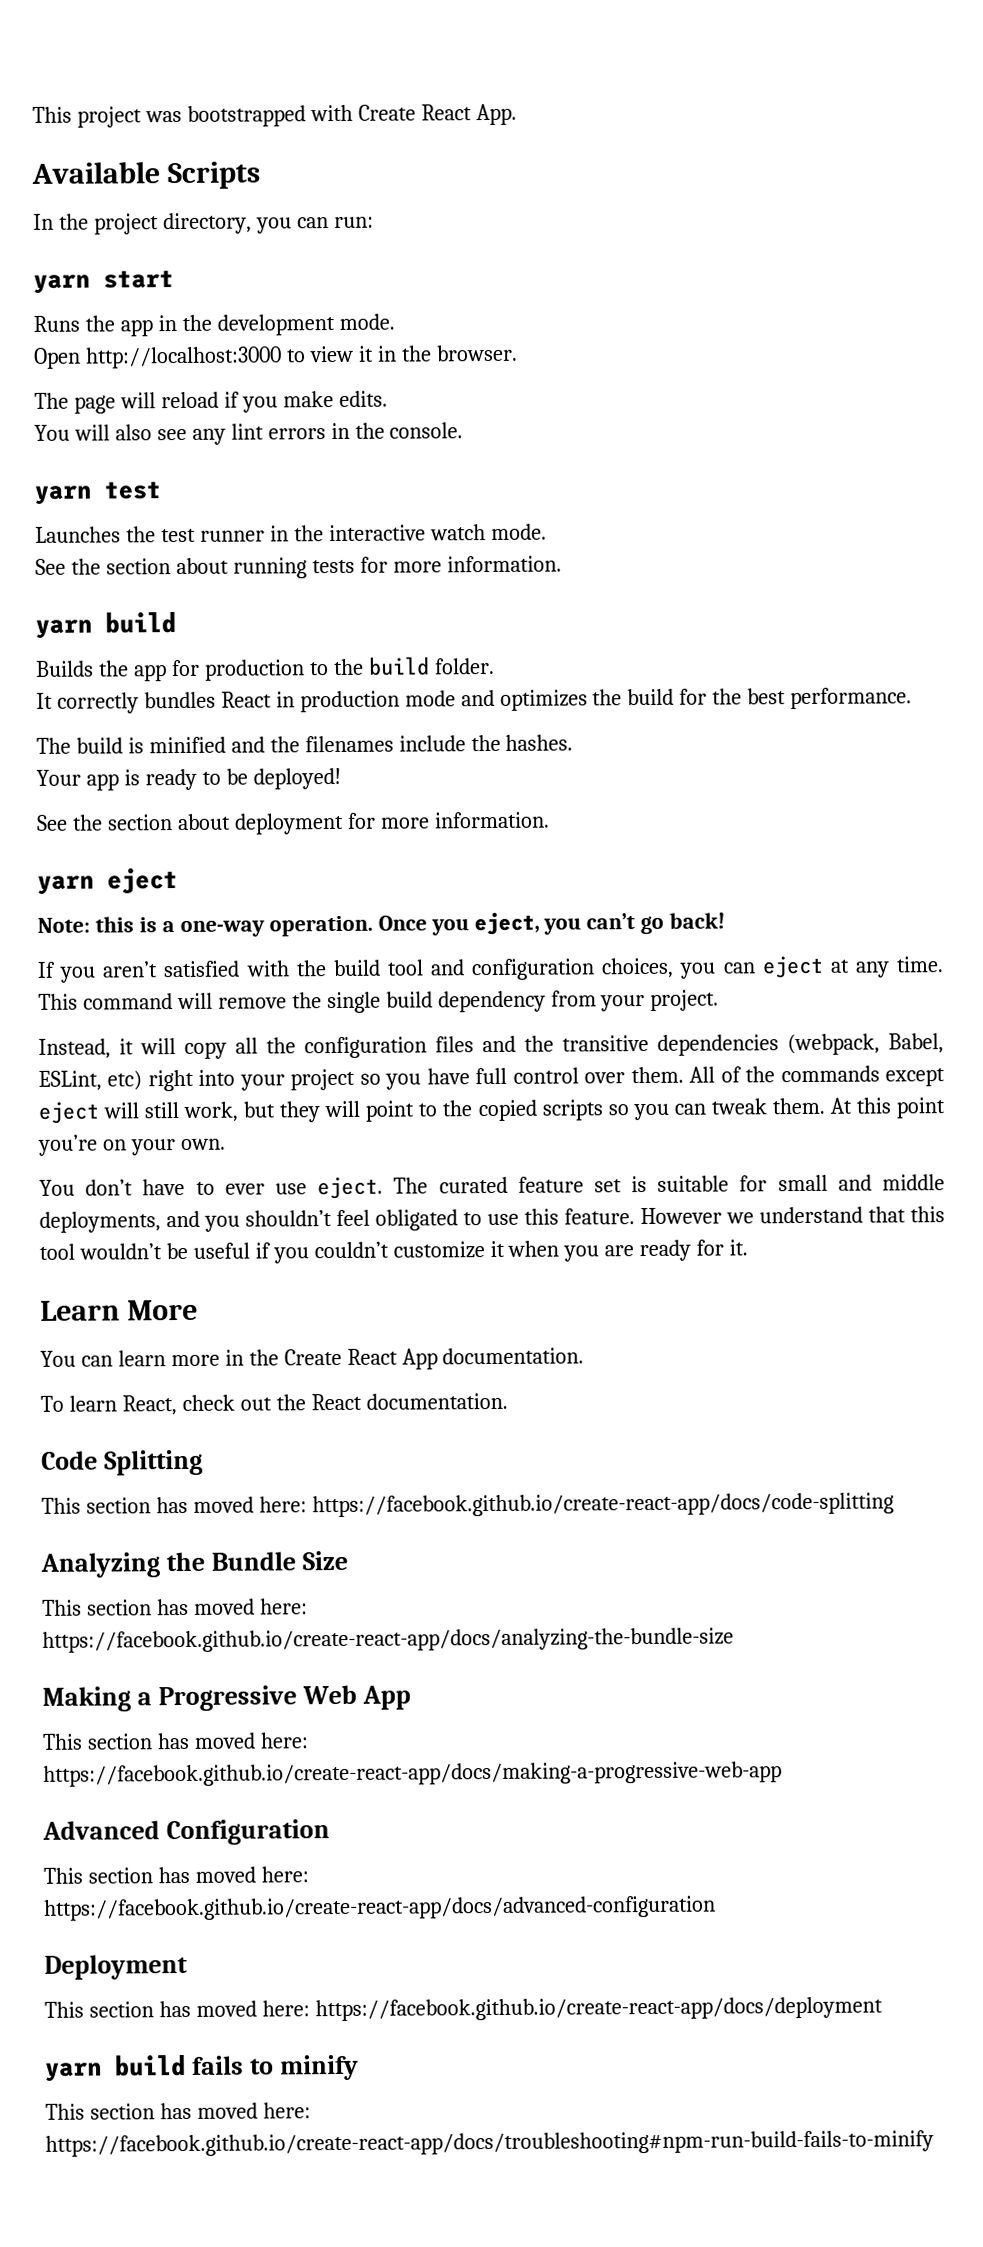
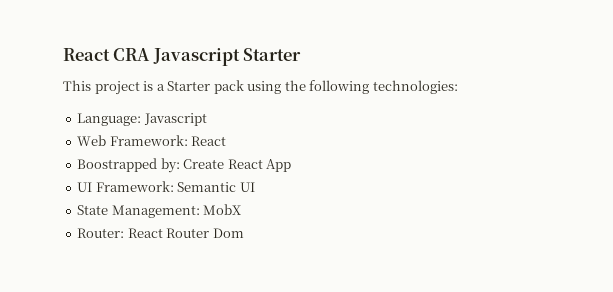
- This project was bootstrapped with Create React App.
- Available Scripts
- In the project directory, you can run:
- yarn start
- Runs the app in the development mode.
- Open http://localhost:3000 to view it in the browser.
- The page will reload if you make edits.
- You will also see any lint errors in the console.
- yarn test
- Launches the test runner in the interactive watch mode.
- See the section about running tests for more information.
- yarn build
- Builds the app for production to the build folder.
- It correctly bundles React in production mode and optimizes the build for the best performance.
- The build is minified and the filenames include the hashes.
- Your app is ready to be deployed!
- See the section about deployment for more information.
- yarn eject
- Note: this is a one-way operation. Once you eject, you can’t go back!
- If you aren’t satisfied with the build tool and configuration choices, you can eject at any time. This command will remove the single build dependency from your project.
- Instead, it will copy all the configuration files and the transitive dependencies (webpack, Babel, ESLint, etc) right into your project so you have full control over them. All of the commands except eject will still work, but they will point to the copied scripts so you can tweak them. At this point you’re on your own.
- You don’t have to ever use eject. The curated feature set is suitable for small and middle deployments, and you shouldn’t feel obligated to use this feature. However we understand that this tool wouldn’t be useful if you couldn’t customize it when you are ready for it.
- Learn More
- You can learn more in the Create React App documentation.
- To learn React, check out the React documentation.
- Code Splitting
- This section has moved here: https://facebook.github.io/create-react-app/docs/code-splitting
- Analyzing the Bundle Size
- This section has moved here: https://facebook.github.io/create-react-app/docs/analyzing-the-bundle-size
- Making a Progressive Web App
- This section has moved here: https://facebook.github.io/create-react-app/docs/making-a-progressive-web-app
- Advanced Configuration
- This section has moved here: https://facebook.github.io/create-react-app/docs/advanced-configuration
- Deployment
- This section has moved here: https://facebook.github.io/create-react-app/docs/deployment
- yarn build fails to minify
- This section has moved here: https://facebook.github.io/create-react-app/docs/troubleshooting#npm-run-build-fails-to-minify
+ React CRA Javascript Starter
+ This project is a Starter pack using the following technologies:
+ Language: Javascript
+ Web Framework: React
+ Boostrapped by: Create React App
+ UI Framework: Semantic UI
+ State Management: MobX
+ Router: React Router Dom

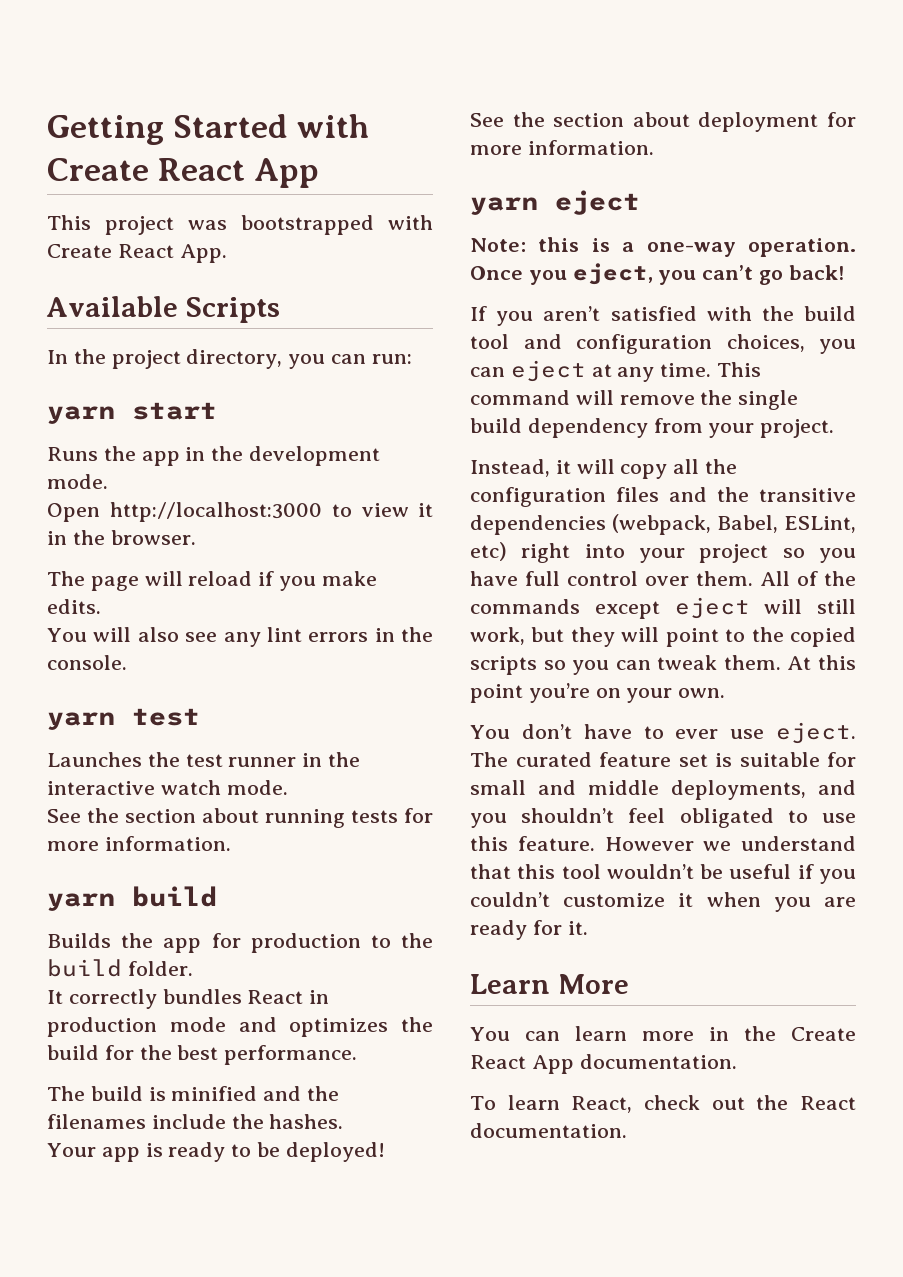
- React CRA Javascript Starter
- This project is a Starter pack using the following technologies:
- Language: Javascript
- Web Framework: React
- Boostrapped by: Create React App
- UI Framework: Semantic UI
- State Management: MobX
- Router: React Router Dom
+ Getting Started with Create React App
+ This project was bootstrapped with Create React App.
+ Available Scripts
+ In the project directory, you can run:
+ yarn start
+ Runs the app in the development mode.
+ Open http://localhost:3000 to view it in the browser.
+ The page will reload if you make edits.
+ You will also see any lint errors in the console.
+ yarn test
+ Launches the test runner in the interactive watch mode.
+ See the section about running tests for more information.
+ yarn build
+ Builds the app for production to the build folder.
+ It correctly bundles React in production mode and optimizes the build for the best performance.
+ The build is minified and the filenames include the hashes.
+ Your app is ready to be deployed!
+ See the section about deployment for more information.
+ yarn eject
+ Note: this is a one-way operation. Once you eject, you can’t go back!
+ If you aren’t satisfied with the build tool and configuration choices, you can eject at any time. This command will remove the single build dependency from your project.
+ Instead, it will copy all the configuration files and the transitive dependencies (webpack, Babel, ESLint, etc) right into your project so you have full control over them. All of the commands except eject will still work, but they will point to the copied scripts so you can tweak them. At this point you’re on your own.
+ You don’t have to ever use eject. The curated feature set is suitable for small and middle deployments, and you shouldn’t feel obligated to use this feature. However we understand that this tool wouldn’t be useful if you couldn’t customize it when you are ready for it.
+ Learn More
+ You can learn more in the Create React App documentation.
+ To learn React, check out the React documentation.

